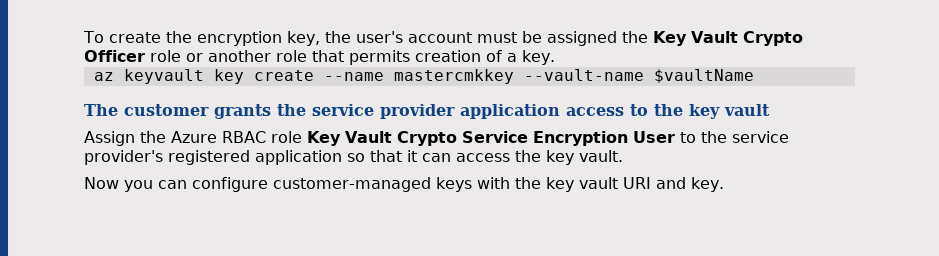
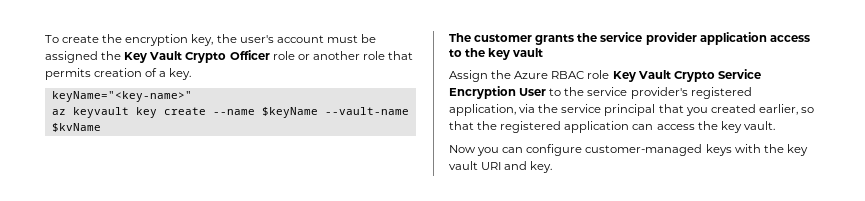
+ keyName="<key-name>"
- az keyvault key create --name mastercmkkey --vault-name $vaultName
+ az keyvault key create --name $keyName --vault-name $kvName
- Assign the Azure RBAC role Key Vault Crypto Service Encryption User to the service provider's registered application so that it can access the key vault.
+ Assign the Azure RBAC role Key Vault Crypto Service Encryption User to the service provider's registered application, via the service principal that you created earlier, so that the registered application can access the key vault.

